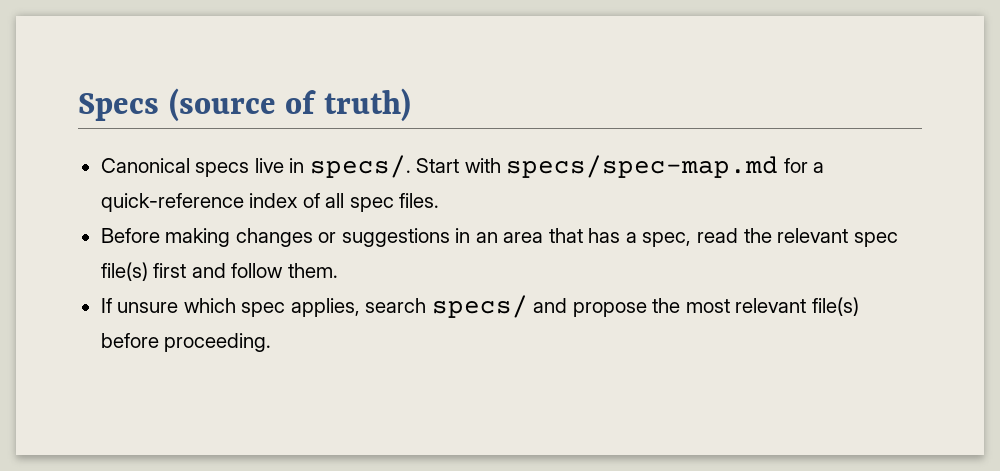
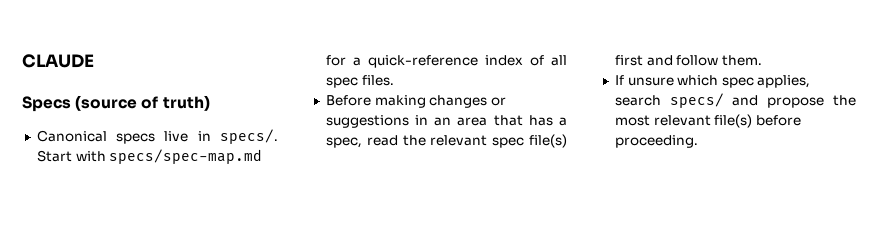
+ CLAUDE

